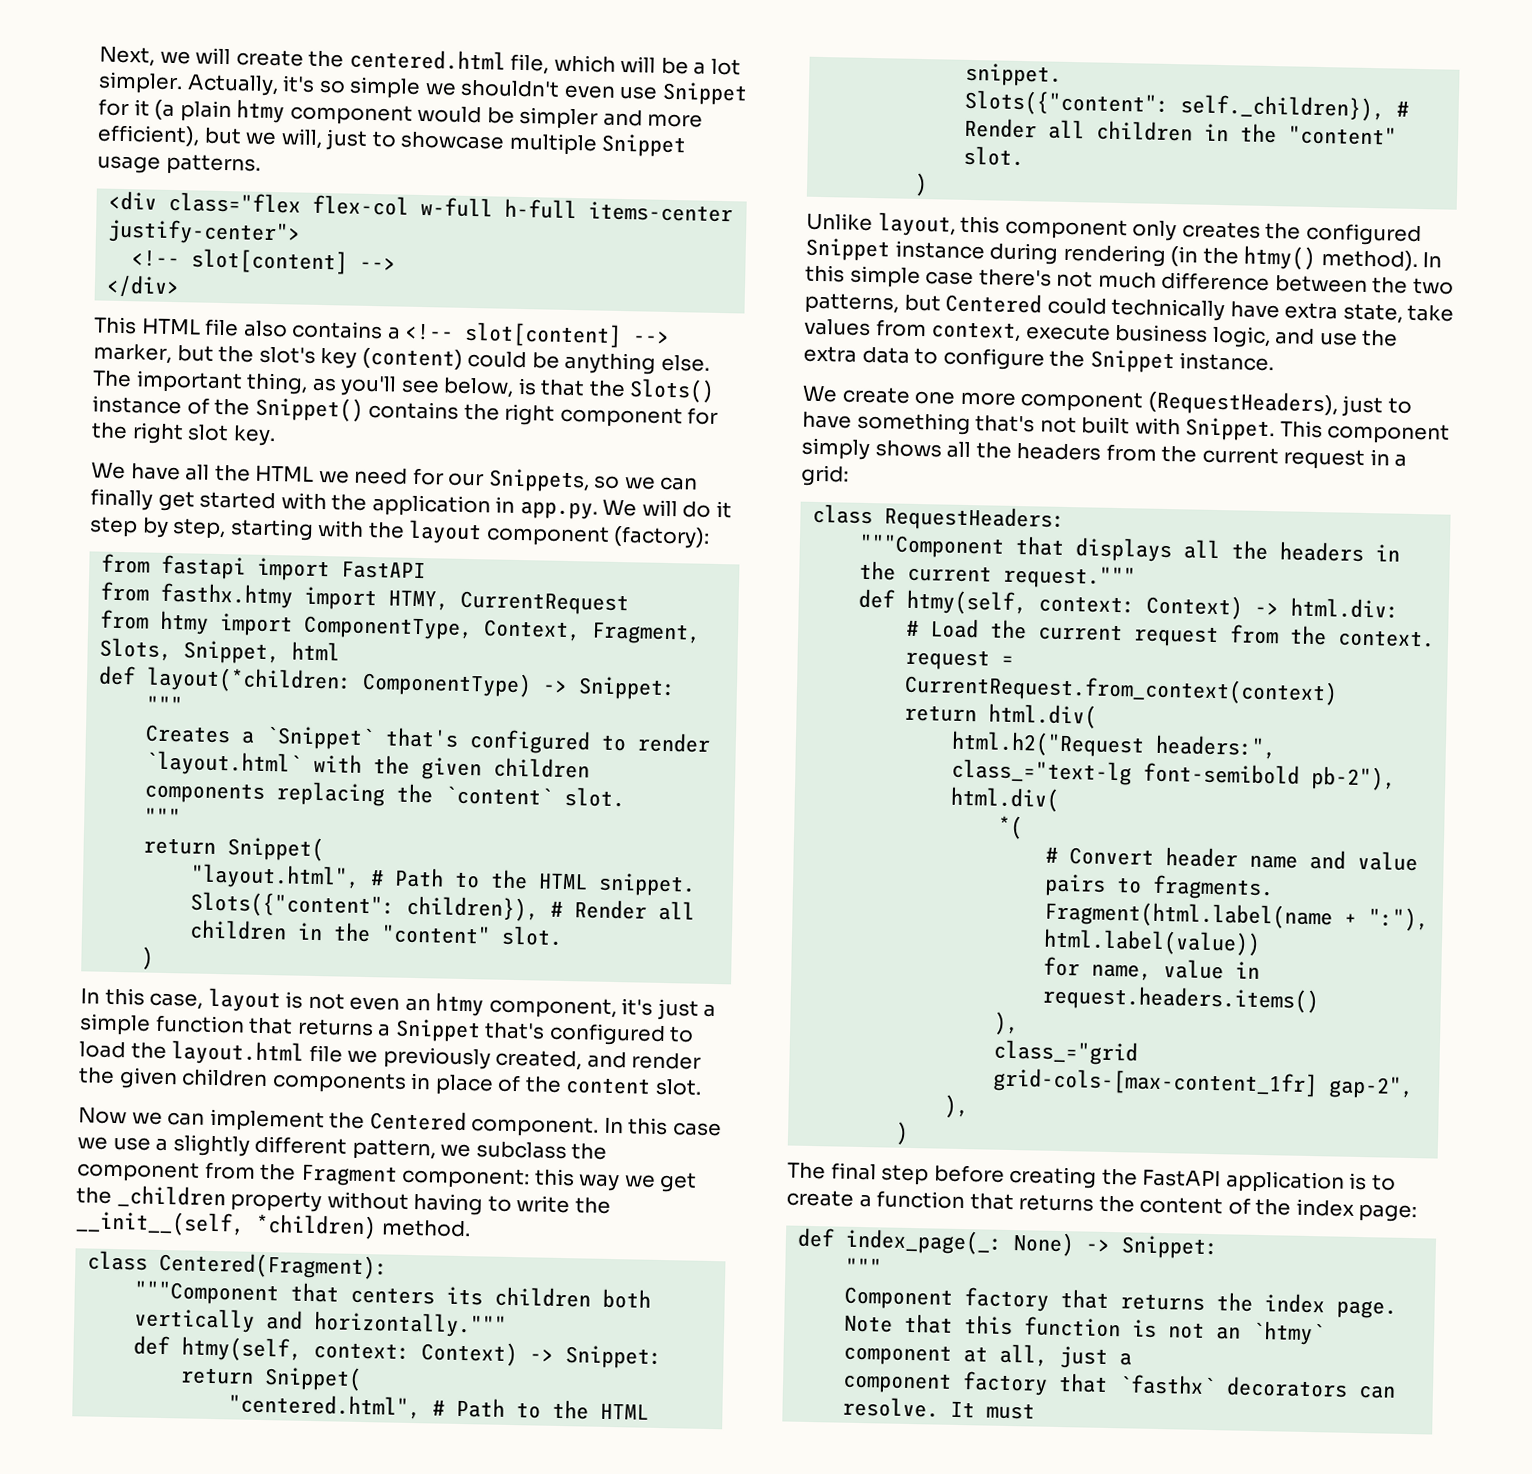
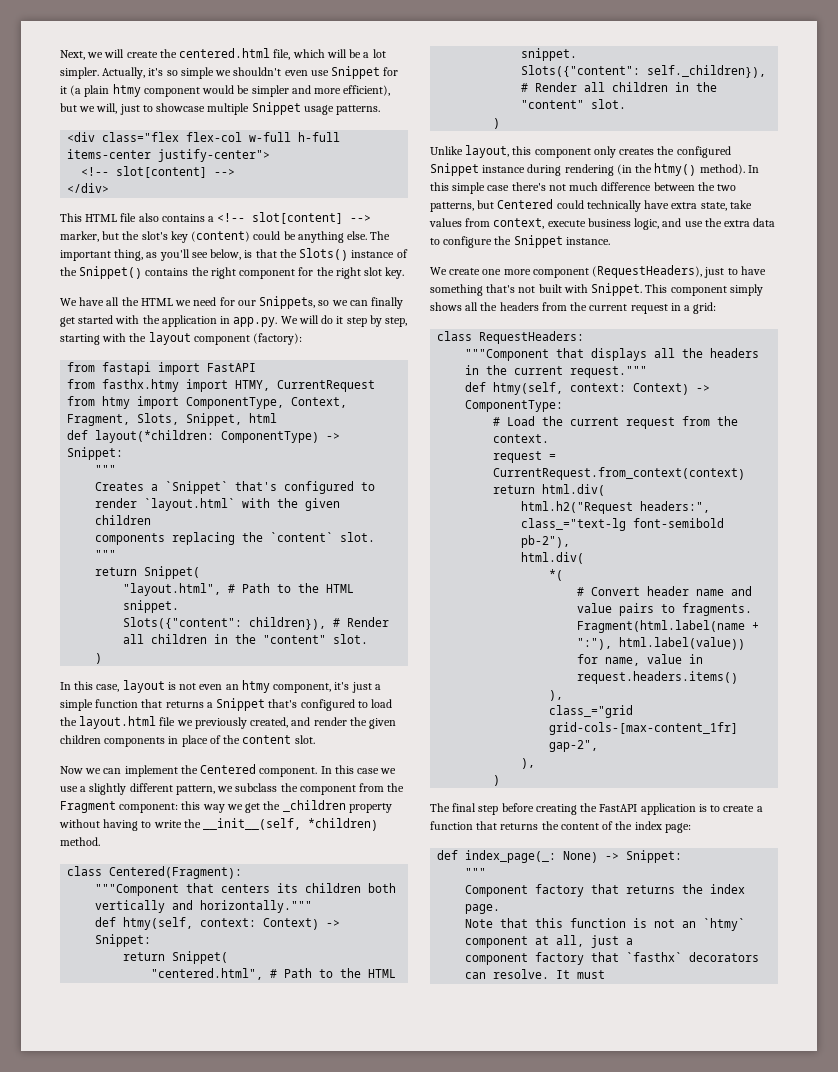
- def htmy(self, context: Context) -> html.div:
+ def htmy(self, context: Context) -> ComponentType:

